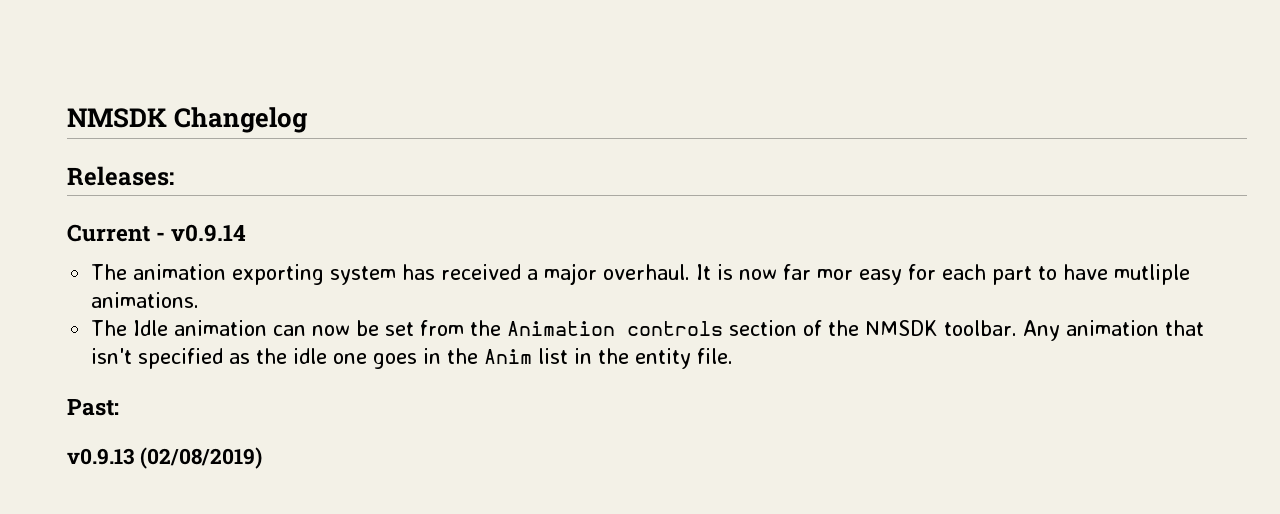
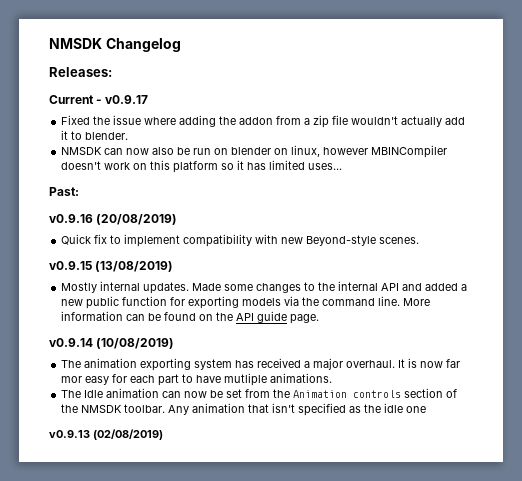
- Current - v0.9.14
+ Current - v0.9.17
+ Fixed the issue where adding the addon from a zip file wouldn't actually add it to blender.
+ NMSDK can now also be run on blender on linux, however MBINCompiler doesn't work on this platform so it has limited uses...
+ Past:
+ v0.9.16 (20/08/2019)
+ Quick fix to implement compatibility with new Beyond-style scenes.
+ v0.9.15 (13/08/2019)
+ Mostly internal updates. Made some changes to the internal API and added a new public function for exporting models via the command line. More information can be found on the API guide page.
+ v0.9.14 (10/08/2019)
- Any animation that isn't specified as the idle one goes in the Anim list in the entity file.
- Past:
+ Any animation that isn't specified as the idle one

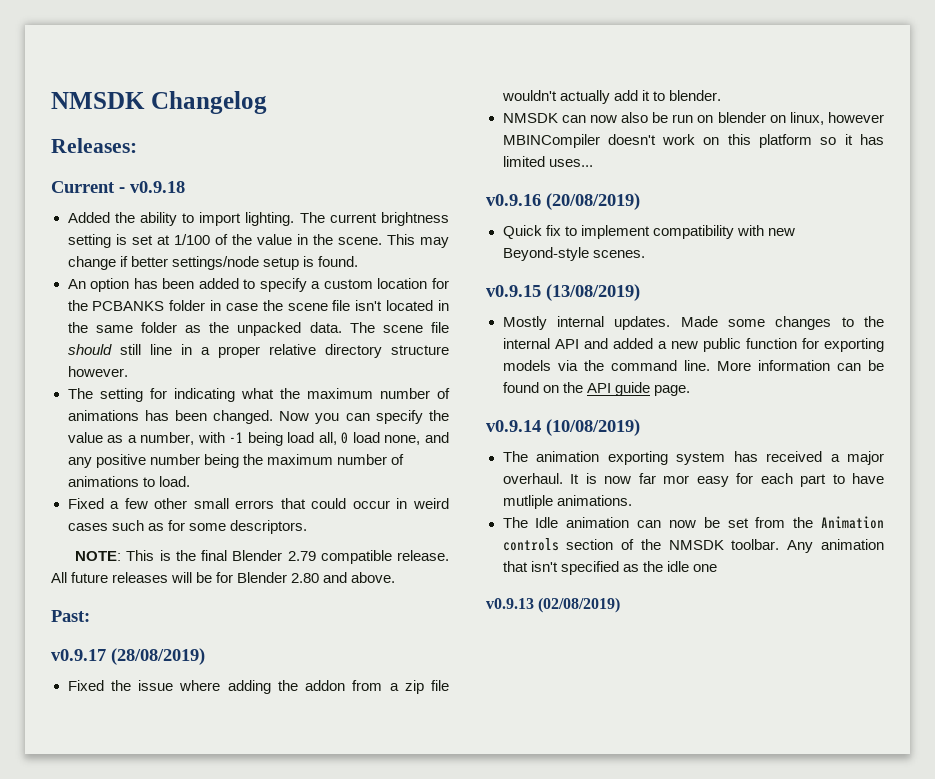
- Current - v0.9.17
+ Current - v0.9.18
+ Added the ability to import lighting. The current brightness setting is set at 1/100 of the value in the scene. This may change if better settings/node setup is found.
+ An option has been added to specify a custom location for the PCBANKS folder in case the scene file isn't located in the same folder as the unpacked data. The scene file should still line in a proper relative directory structure however.
+ The setting for indicating what the maximum number of animations has been changed. Now you can specify the value as a number, with -1 being load all, 0 load none, and any positive number being the maximum number of animations to load.
+ Fixed a few other small errors that could occur in weird cases such as for some descriptors.
+ NOTE: This is the final Blender 2.79 compatible release. All future releases will be for Blender 2.80 and above.
+ Past:
+ v0.9.17 (28/08/2019)
- Past:

